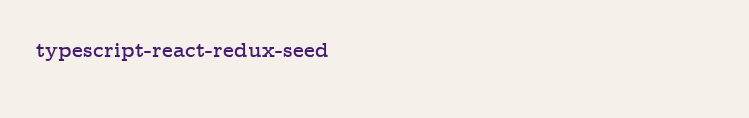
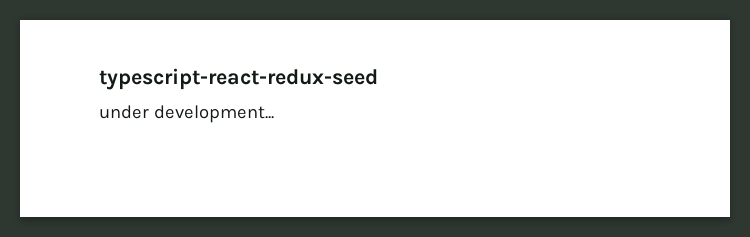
+ under development...

